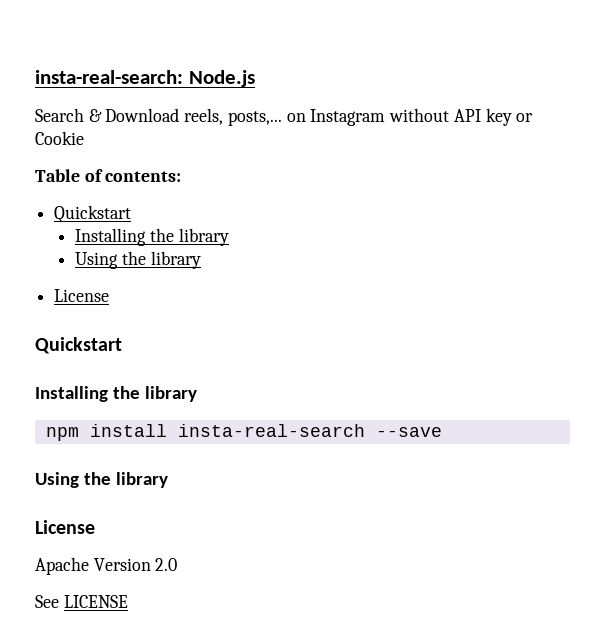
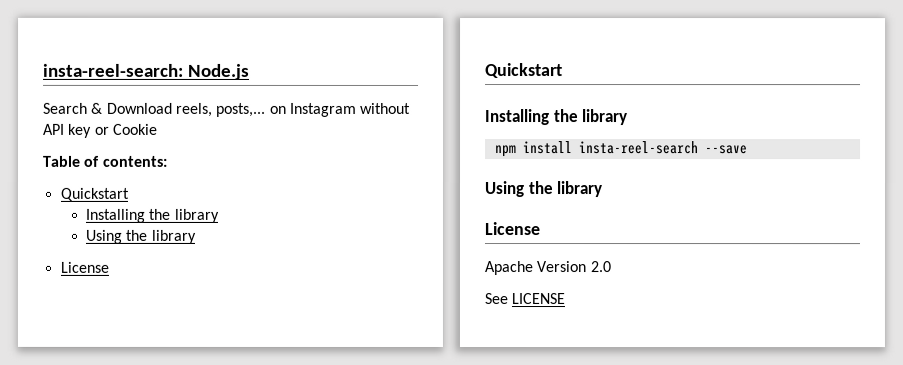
- insta-real-search: Node.js
+ insta-reel-search: Node.js
- npm install insta-real-search --save
+ npm install insta-reel-search --save

